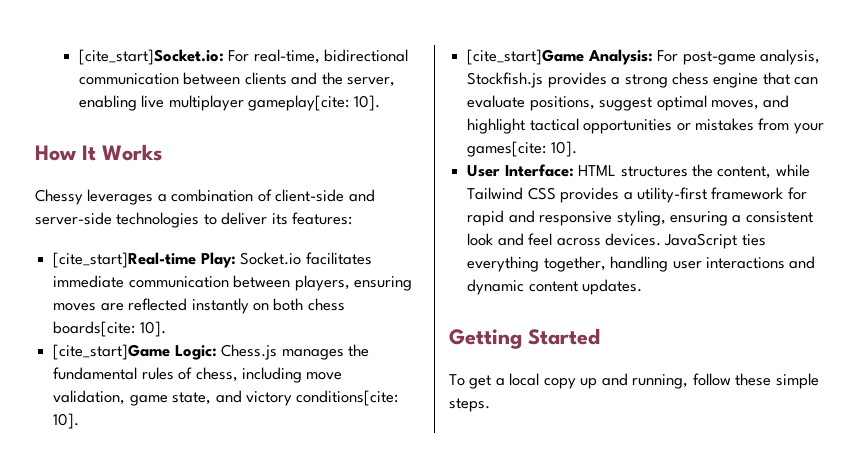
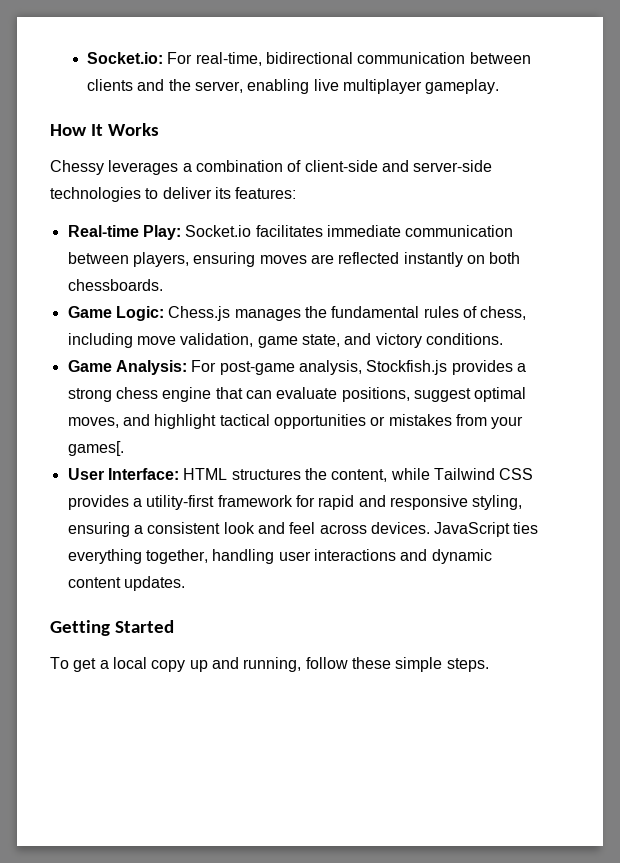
- [cite_start]Socket.io: For real-time, bidirectional communication between clients and the server, enabling live multiplayer gameplay[cite: 10].
+ Socket.io: For real-time, bidirectional communication between clients and the server, enabling live multiplayer gameplay.
- [cite_start]Real-time Play: Socket.io facilitates immediate communication between players, ensuring moves are reflected instantly on both chess boards[cite: 10].
- [cite_start]Game Logic: Chess.js manages the fundamental rules of chess, including move validation, game state, and victory conditions[cite: 10].
- [cite_start]Game Analysis: For post-game analysis, Stockfish.js provides a strong chess engine that can evaluate positions, suggest optimal moves, and highlight tactical opportunities or mistakes from your games[cite: 10].
+ Real-time Play: Socket.io facilitates immediate communication between players, ensuring moves are reflected instantly on both chessboards.
+ Game Logic: Chess.js manages the fundamental rules of chess, including move validation, game state, and victory conditions.
+ Game Analysis: For post-game analysis, Stockfish.js provides a strong chess engine that can evaluate positions, suggest optimal moves, and highlight tactical opportunities or mistakes from your games[.

